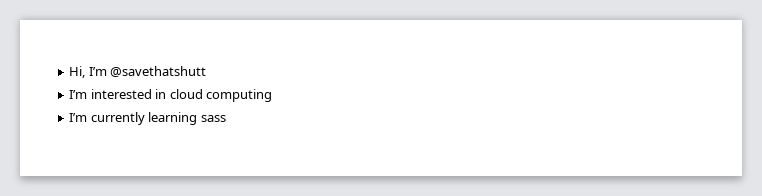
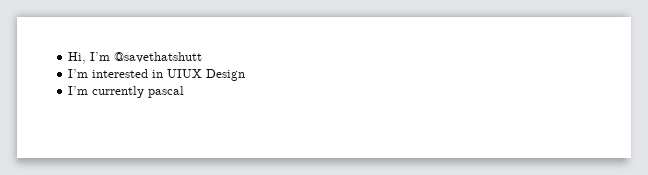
- I’m interested in cloud computing
+ I’m interested in UIUX Design
- I’m currently learning sass
+ I’m currently pascal

